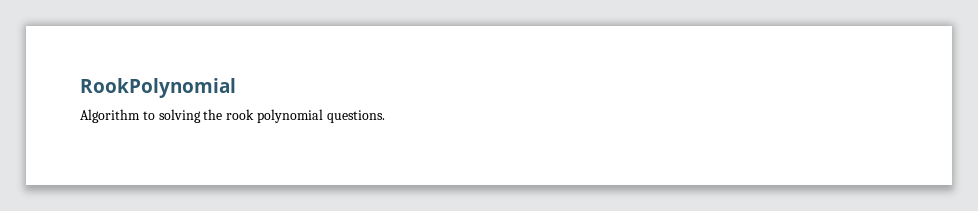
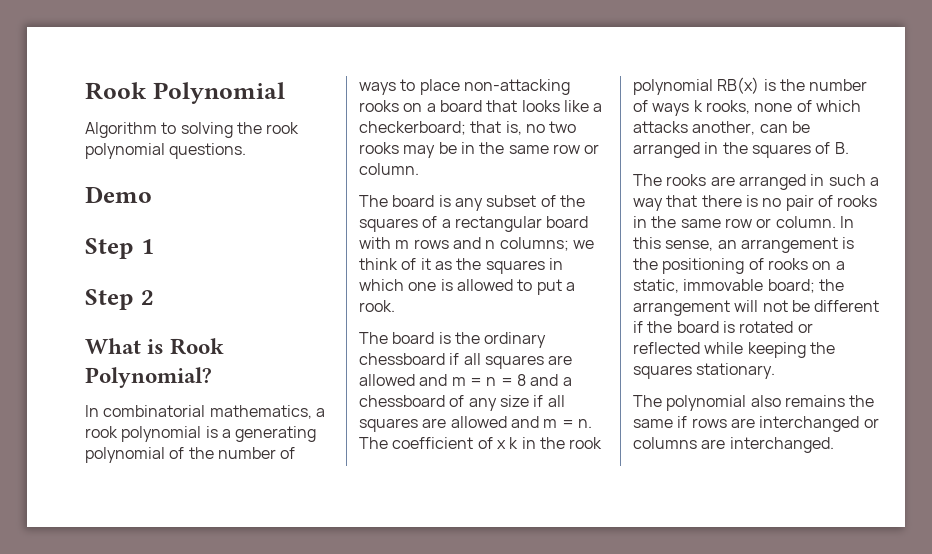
- RookPolynomial
+ Rook Polynomial
+ Demo
+ Step 1
+ Step 2
+ What is Rook Polynomial?
+ In combinatorial mathematics, a rook polynomial is a generating polynomial of the number of ways to place non-attacking rooks on a board that looks like a checkerboard; that is, no two rooks may be in the same row or column.
+ The board is any subset of the squares of a rectangular board with m rows and n columns; we think of it as the squares in which one is allowed to put a rook.
+ The board is the ordinary chessboard if all squares are allowed and m = n = 8 and a chessboard of any size if all squares are allowed and m = n. The coefficient of x k in the rook polynomial RB(x) is the number of ways k rooks, none of which attacks another, can be arranged in the squares of B.
+ The rooks are arranged in such a way that there is no pair of rooks in the same row or column. In this sense, an arrangement is the positioning of rooks on a static, immovable board; the arrangement will not be different if the board is rotated or reflected while keeping the squares stationary.
+ The polynomial also remains the same if rows are interchanged or columns are interchanged.

